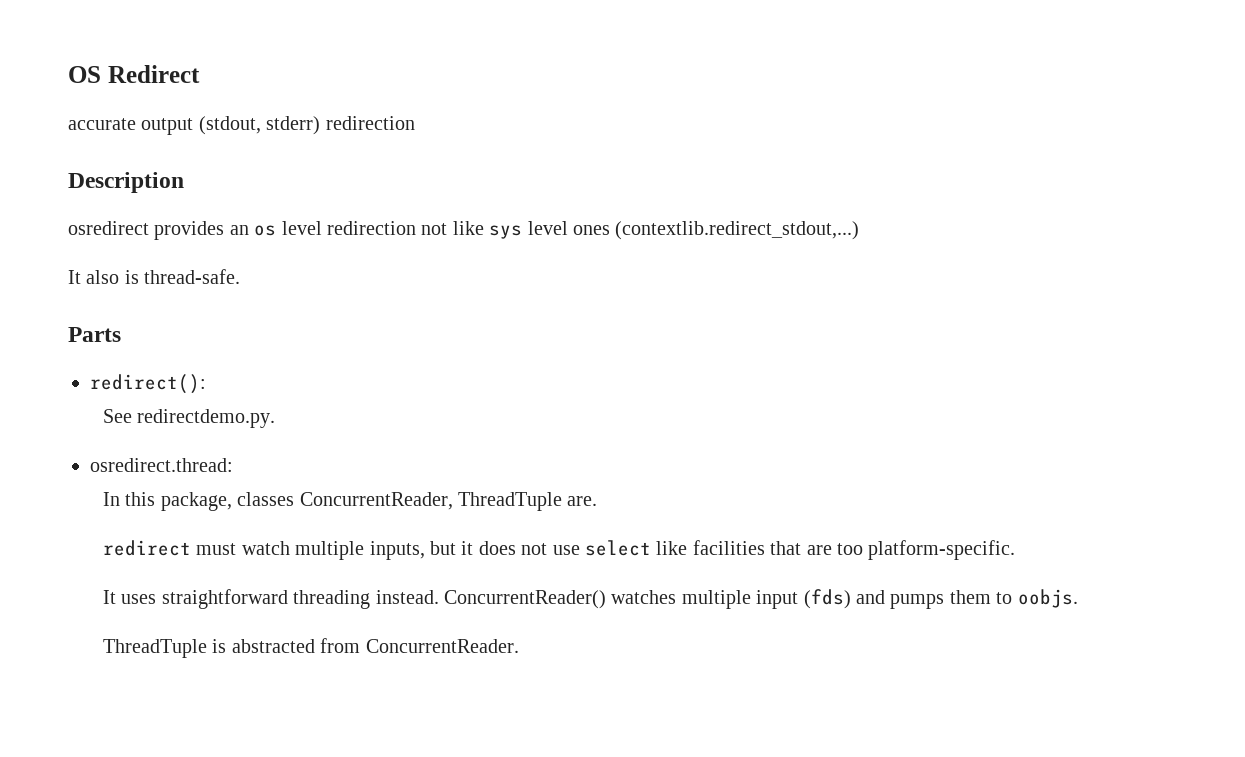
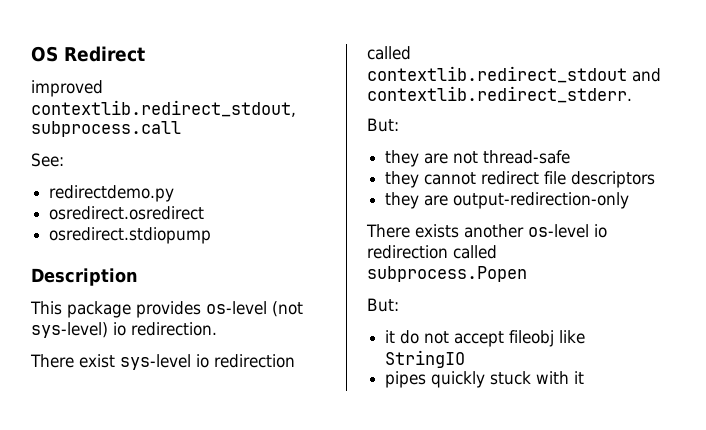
- accurate output (stdout, stderr) redirection
+ improved contextlib.redirect_stdout, subprocess.call
+ See:
+ redirectdemo.py
+ osredirect.osredirect
+ osredirect.stdiopump
  Description
- osredirect provides an os level redirection not like sys level ones (contextlib.redirect_stdout,...)
- It also is thread-safe.
- Parts
- redirect():
- See redirectdemo.py.
- osredirect.thread:
- In this package, classes ConcurrentReader, ThreadTuple are.
- redirect must watch multiple inputs, but it does not use select like facilities that are too platform-specific.
- It uses straightforward threading instead. ConcurrentReader() watches multiple input (fds) and pumps them to oobjs.
- ThreadTuple is abstracted from ConcurrentReader.
+ This package provides os-level (not sys-level) io redirection.
+ There exist sys-level io redirection called contextlib.redirect_stdout and contextlib.redirect_stderr.
+ But:
+ they are not thread-safe
+ they cannot redirect file descriptors
+ they are output-redirection-only
+ There exists another os-level io redirection called subprocess.Popen
+ But:
+ it do not accept fileobj like StringIO
+ pipes quickly stuck with it

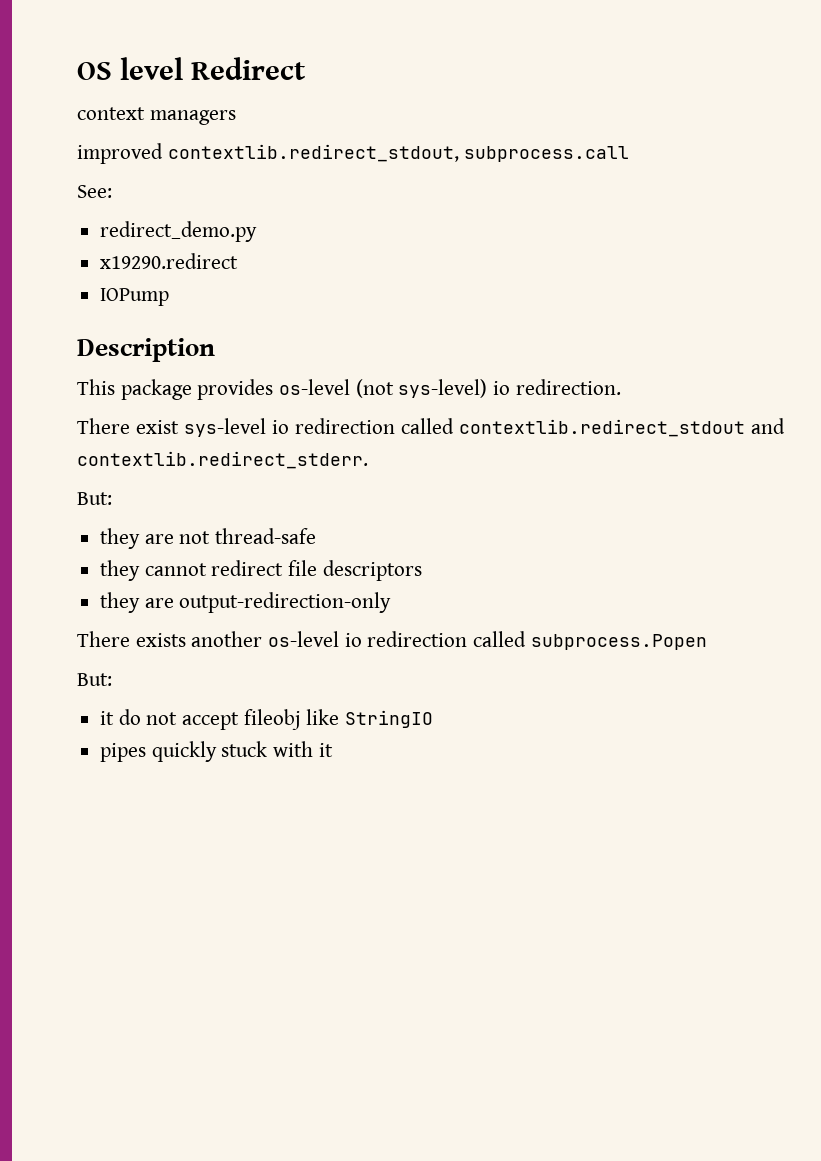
- OS Redirect
+ OS level Redirect
+ context managers
- redirectdemo.py
- osredirect.osredirect
- osredirect.stdiopump
+ redirect_demo.py
+ x19290.redirect
+ IOPump

